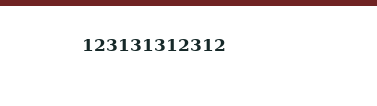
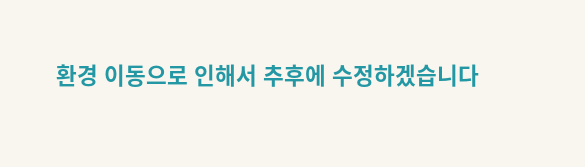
- 123131312312
+ 환경 이동으로 인해서 추후에 수정하겠습니다

